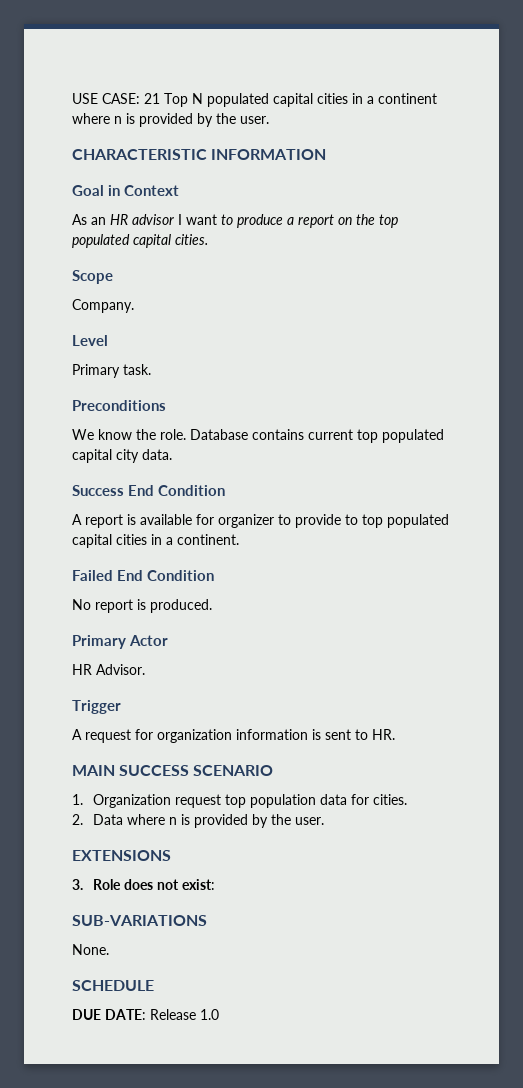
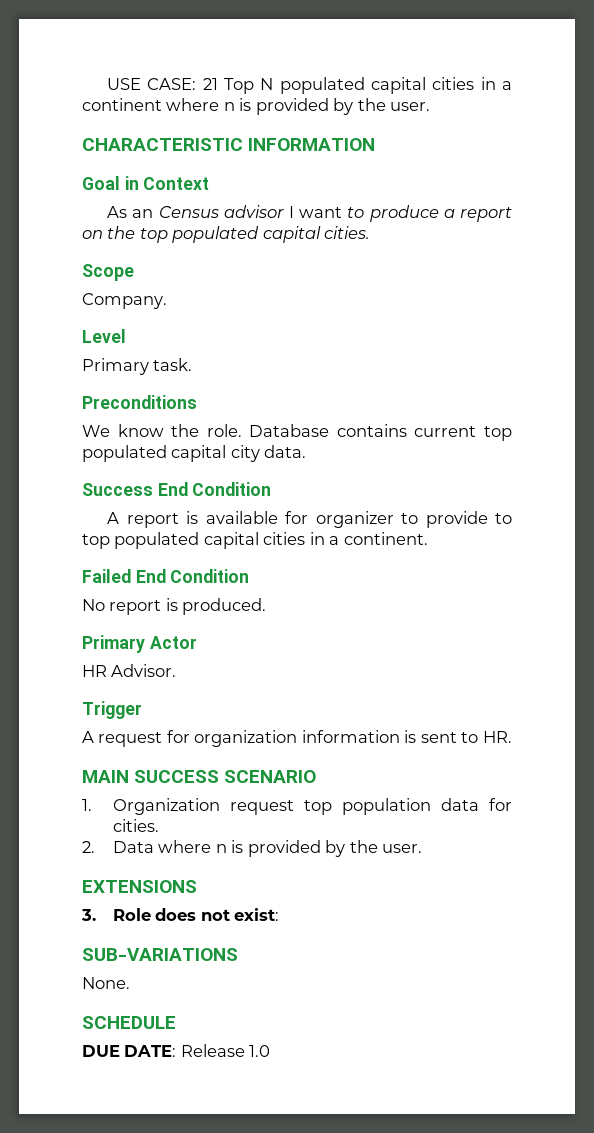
- As an HR advisor I want to produce a report on the top populated capital cities.
+ As an Census advisor I want to produce a report on the top populated capital cities.

